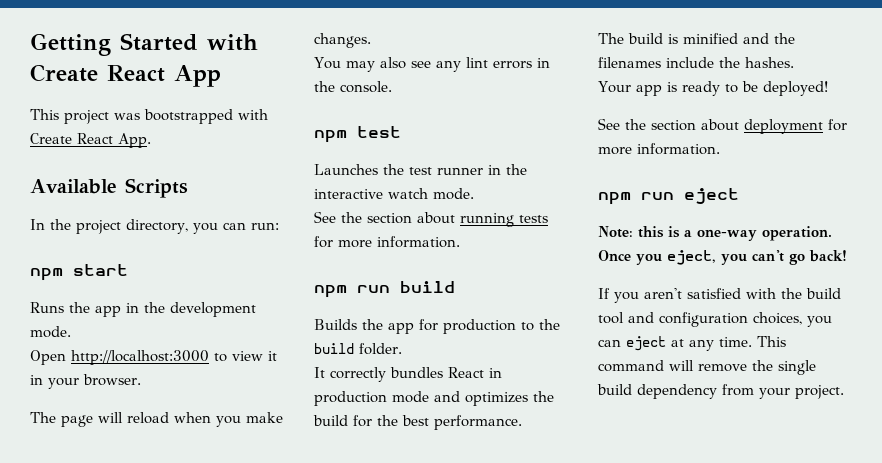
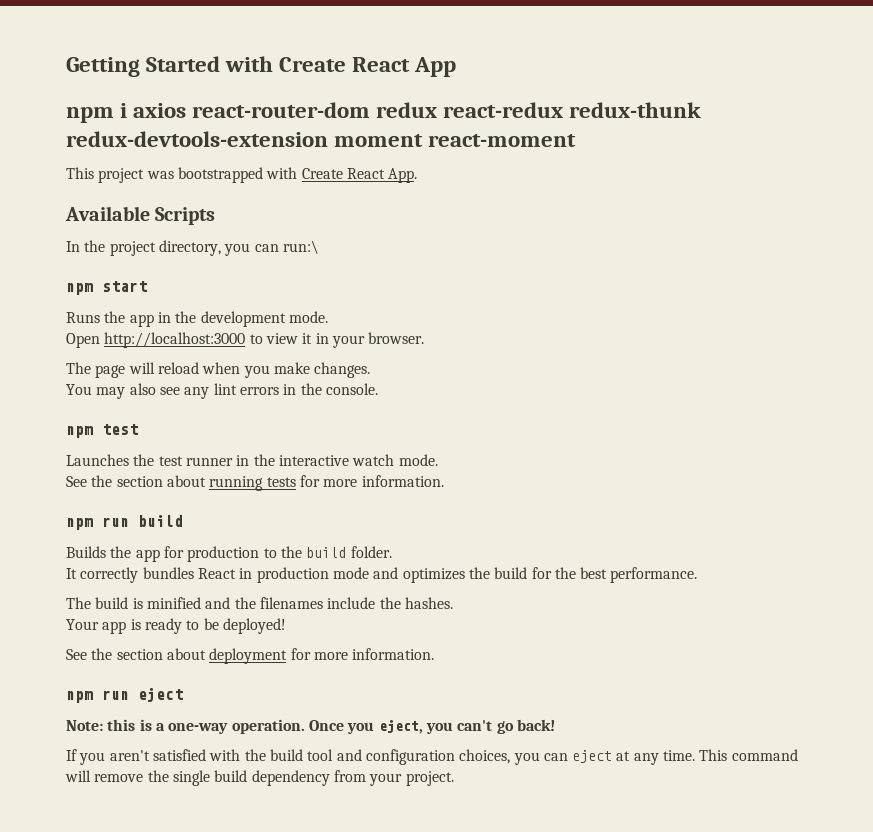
+ npm i axios react-router-dom redux react-redux redux-thunk redux-devtools-extension moment react-moment
- In the project directory, you can run:
+ In the project directory, you can run:\

